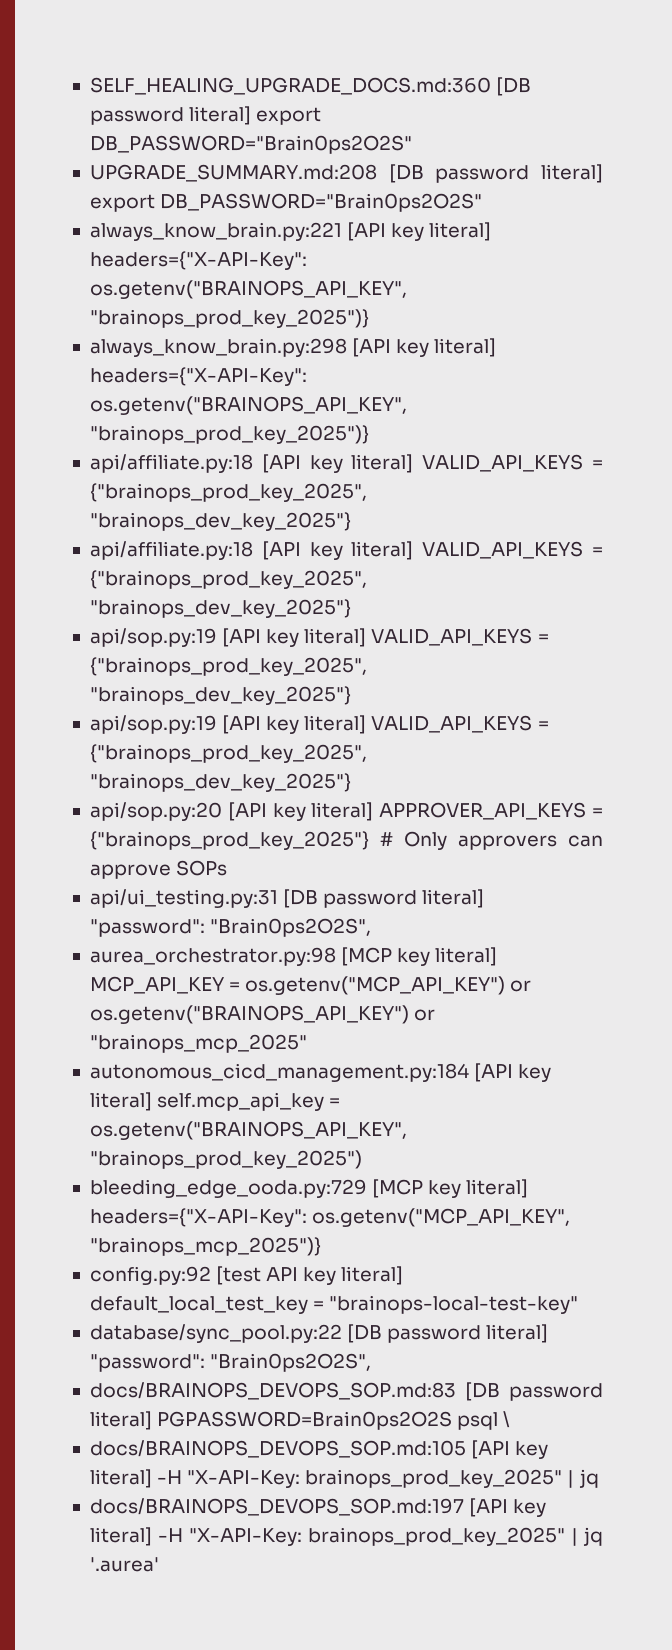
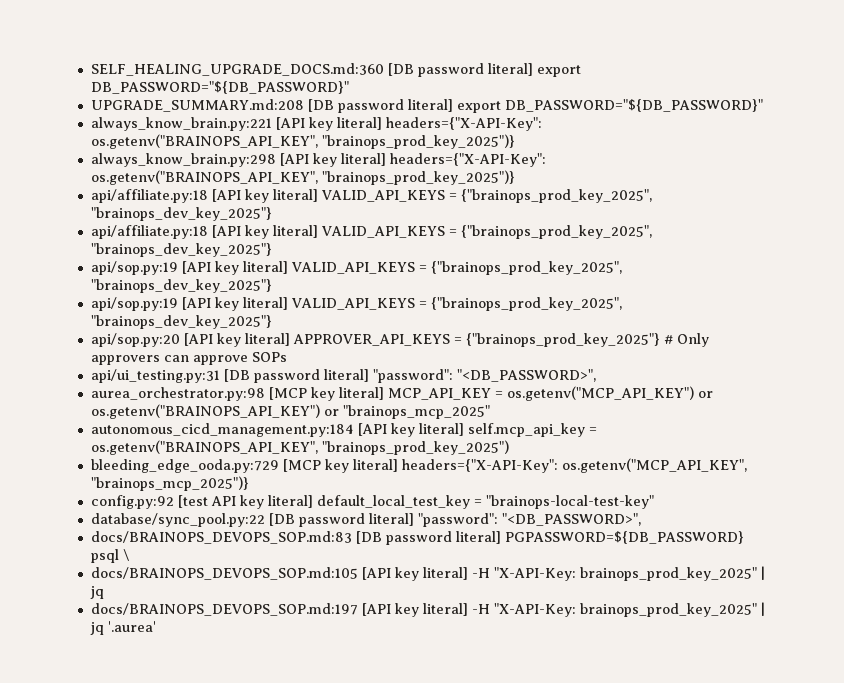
- SELF_HEALING_UPGRADE_DOCS.md:360 [DB password literal] export DB_PASSWORD="Brain0ps2O2S"
+ SELF_HEALING_UPGRADE_DOCS.md:360 [DB password literal] export DB_PASSWORD="${DB_PASSWORD}"
- UPGRADE_SUMMARY.md:208 [DB password literal] export DB_PASSWORD="Brain0ps2O2S"
+ UPGRADE_SUMMARY.md:208 [DB password literal] export DB_PASSWORD="${DB_PASSWORD}"
- api/ui_testing.py:31 [DB password literal] "password": "Brain0ps2O2S",
+ api/ui_testing.py:31 [DB password literal] "password": "<DB_PASSWORD>",
- database/sync_pool.py:22 [DB password literal] "password": "Brain0ps2O2S",
+ database/sync_pool.py:22 [DB password literal] "password": "<DB_PASSWORD>",
- docs/BRAINOPS_DEVOPS_SOP.md:83 [DB password literal] PGPASSWORD=Brain0ps2O2S psql \
+ docs/BRAINOPS_DEVOPS_SOP.md:83 [DB password literal] PGPASSWORD=${DB_PASSWORD} psql \

